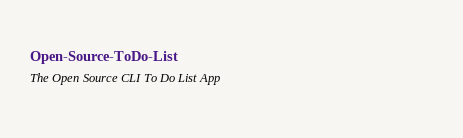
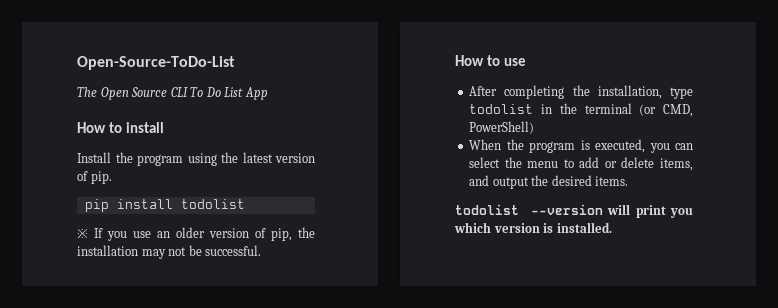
+ How to install
+ Install the program using the latest version of pip.
+ pip install todolist
+ ※ If you use an older version of pip, the installation may not be successful.
+ How to use
+ After completing the installation, type todolist in the terminal (or CMD, PowerShell)
+ When the program is executed, you can select the menu to add or delete items, and output the desired items.
+ todolist --version will print you which version is installed.

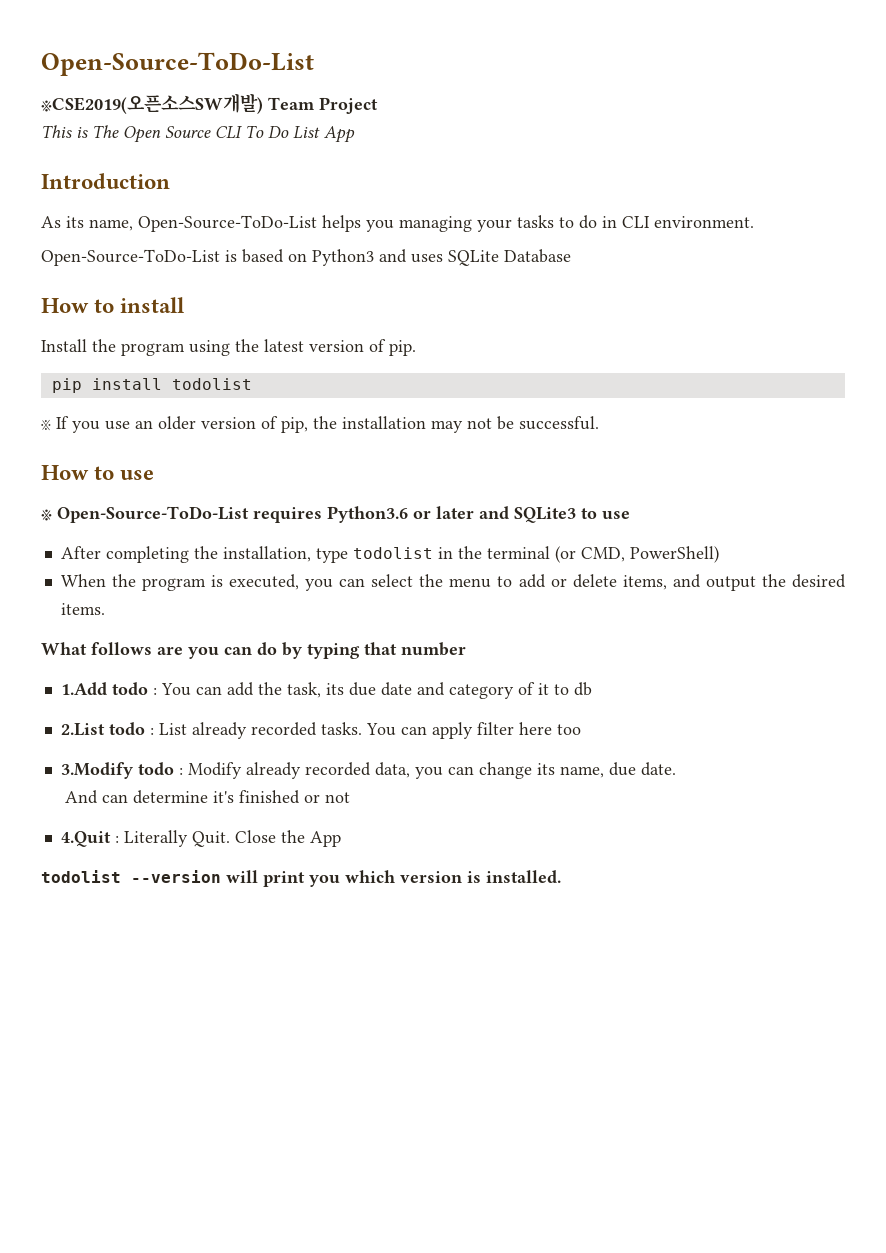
- The Open Source CLI To Do List App
+ ※CSE2019(오픈소스SW개발) Team Project
+ This is The Open Source CLI To Do List App
+ Introduction
+ As its name, Open-Source-ToDo-List helps you managing your tasks to do in CLI environment.
+ Open-Source-ToDo-List is based on Python3 and uses SQLite Database
+ ※ Open-Source-ToDo-List requires Python3.6 or later and SQLite3 to use
+ What follows are you can do by typing that number
+ 1.Add todo : You can add the task, its due date and category of it to db
+ 2.List todo : List already recorded tasks. You can apply filter here too
+ 3.Modify todo : Modify already recorded data, you can change its name, due date.
+ And can determine it's finished or not
+ 4.Quit : Literally Quit. Close the App

